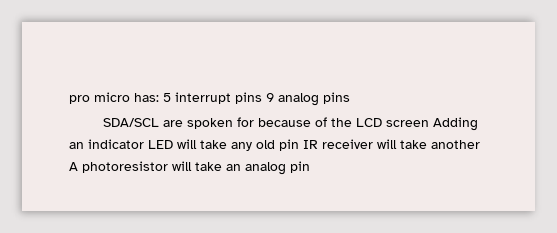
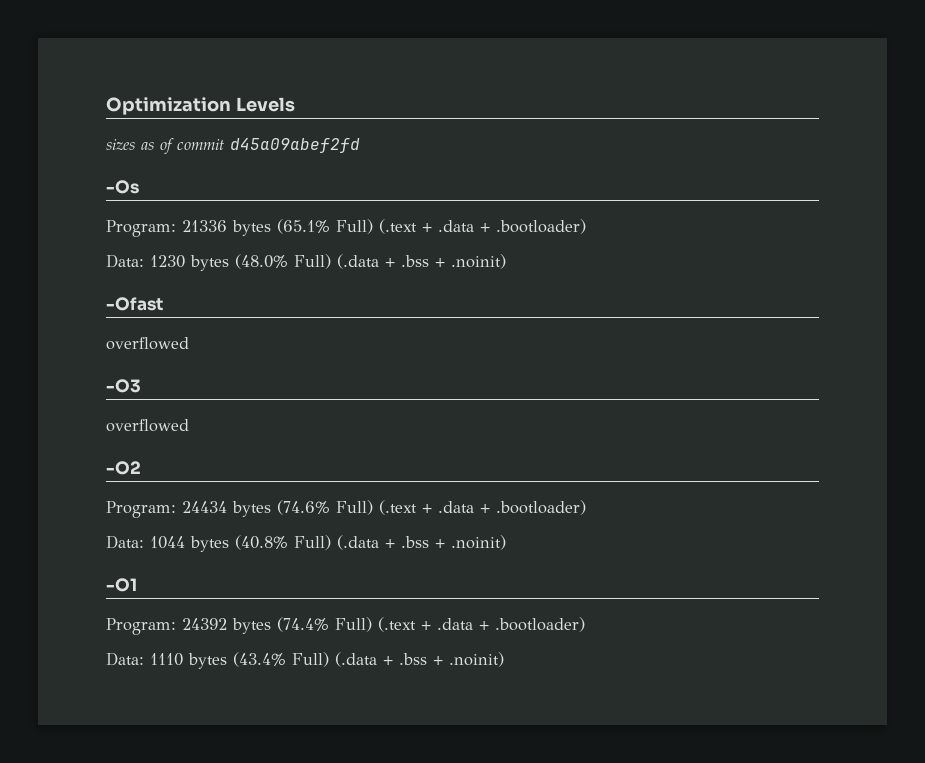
- pro micro has: 5 interrupt pins 9 analog pins
- SDA/SCL are spoken for because of the LCD screen Adding an indicator LED will take any old pin IR receiver will take another A photoresistor will take an analog pin
+ Optimization Levels
+ sizes as of commit d45a09abef2fd
+ -Os
+ Program: 21336 bytes (65.1% Full) (.text + .data + .bootloader)
+ Data: 1230 bytes (48.0% Full) (.data + .bss + .noinit)
+ -Ofast
+ overflowed
+ -O3
+ overflowed
+ -O2
+ Program: 24434 bytes (74.6% Full) (.text + .data + .bootloader)
+ Data: 1044 bytes (40.8% Full) (.data + .bss + .noinit)
+ -O1
+ Program: 24392 bytes (74.4% Full) (.text + .data + .bootloader)
+ Data: 1110 bytes (43.4% Full) (.data + .bss + .noinit)

